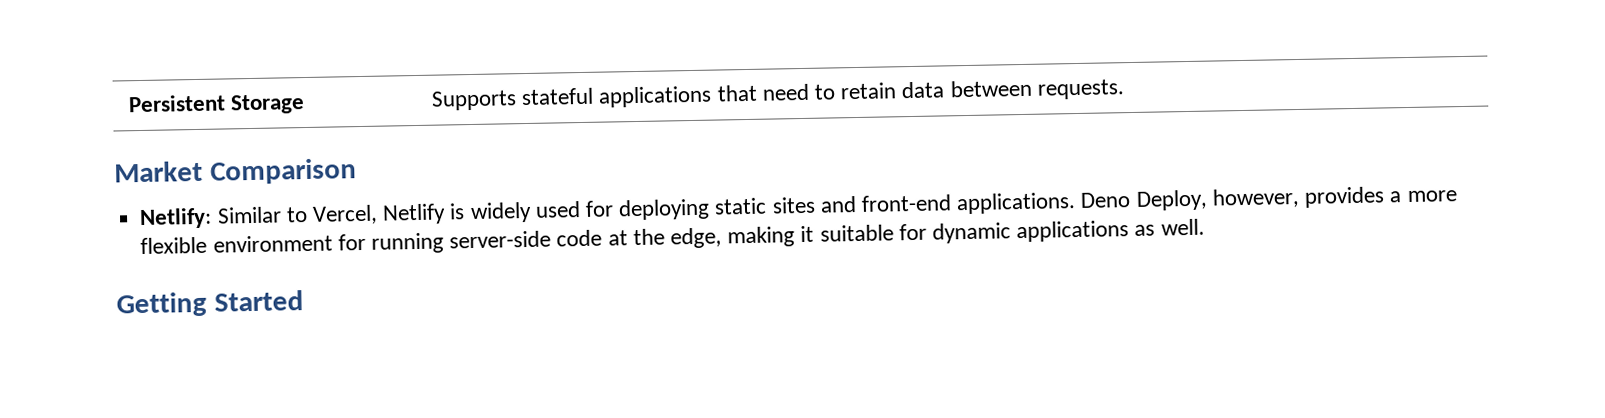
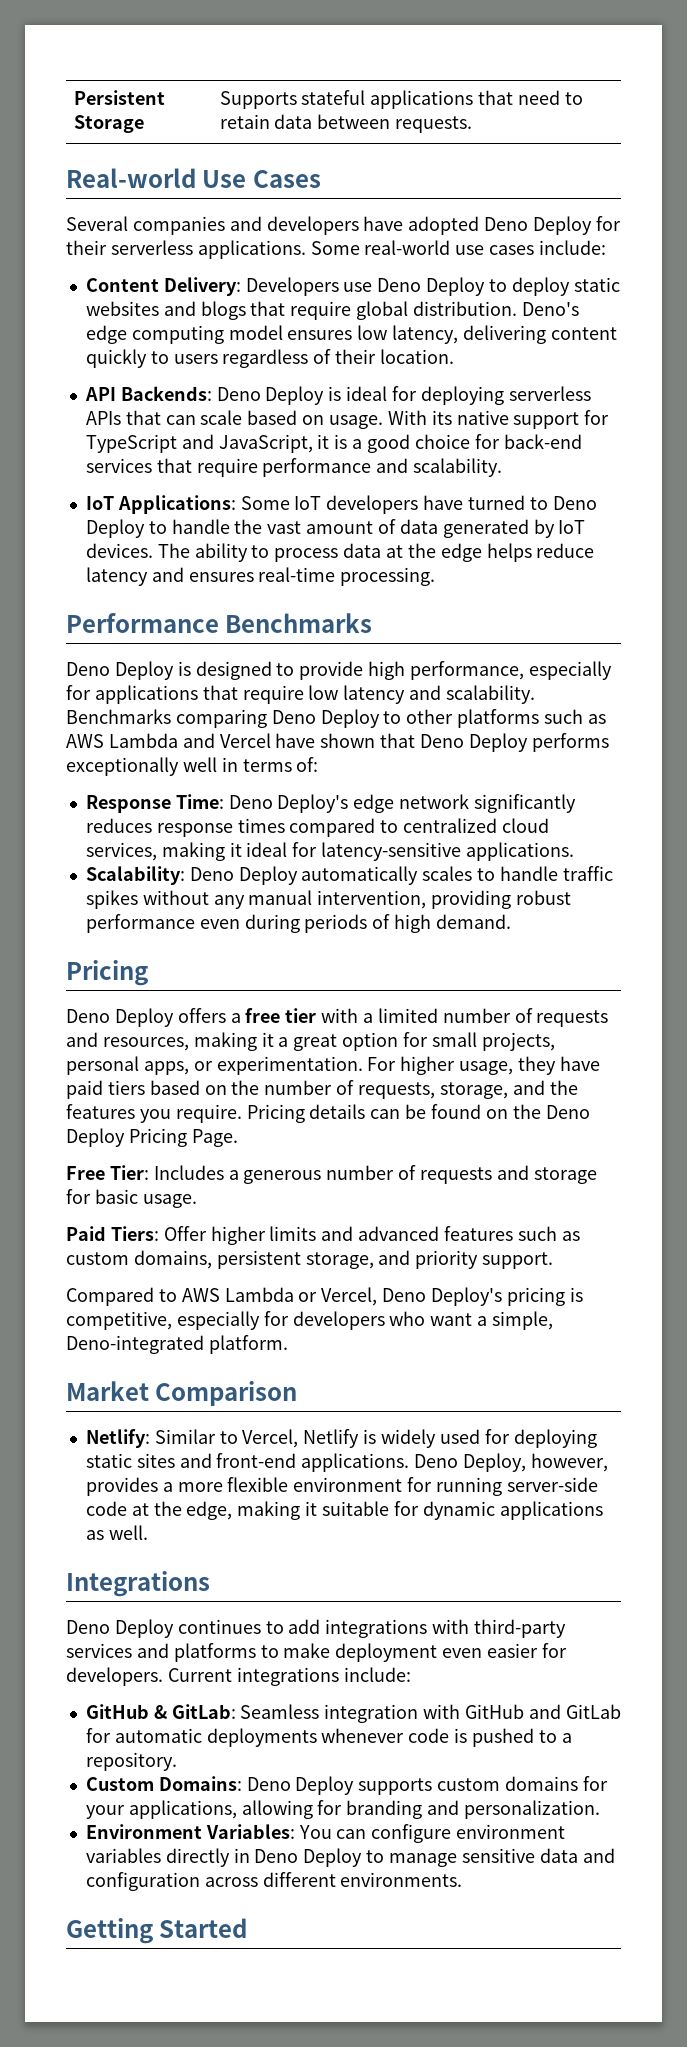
+ Real-world Use Cases
+ Several companies and developers have adopted Deno Deploy for their serverless applications. Some real-world use cases include:
+ Content Delivery: Developers use Deno Deploy to deploy static websites and blogs that require global distribution. Deno's edge computing model ensures low latency, delivering content quickly to users regardless of their location.
+ API Backends: Deno Deploy is ideal for deploying serverless APIs that can scale based on usage. With its native support for TypeScript and JavaScript, it is a good choice for back-end services that require performance and scalability.
+ IoT Applications: Some IoT developers have turned to Deno Deploy to handle the vast amount of data generated by IoT devices. The ability to process data at the edge helps reduce latency and ensures real-time processing.
+ Performance Benchmarks
+ Deno Deploy is designed to provide high performance, especially for applications that require low latency and scalability. Benchmarks comparing Deno Deploy to other platforms such as AWS Lambda and Vercel have shown that Deno Deploy performs exceptionally well in terms of:
+ Response Time: Deno Deploy's edge network significantly reduces response times compared to centralized cloud services, making it ideal for latency-sensitive applications.
+ Scalability: Deno Deploy automatically scales to handle traffic spikes without any manual intervention, providing robust performance even during periods of high demand.
+ Pricing
+ Deno Deploy offers a free tier with a limited number of requests and resources, making it a great option for small projects, personal apps, or experimentation. For higher usage, they have paid tiers based on the number of requests, storage, and the features you require. Pricing details can be found on the Deno Deploy Pricing Page.
+ Free Tier: Includes a generous number of requests and storage for basic usage.
+ Paid Tiers: Offer higher limits and advanced features such as custom domains, persistent storage, and priority support.
+ Compared to AWS Lambda or Vercel, Deno Deploy's pricing is competitive, especially for developers who want a simple, Deno-integrated platform.
+ Integrations
+ Deno Deploy continues to add integrations with third-party services and platforms to make deployment even easier for developers. Current integrations include:
+ GitHub & GitLab: Seamless integration with GitHub and GitLab for automatic deployments whenever code is pushed to a repository.
+ Custom Domains: Deno Deploy supports custom domains for your applications, allowing for branding and personalization.
+ Environment Variables: You can configure environment variables directly in Deno Deploy to manage sensitive data and configuration across different environments.

